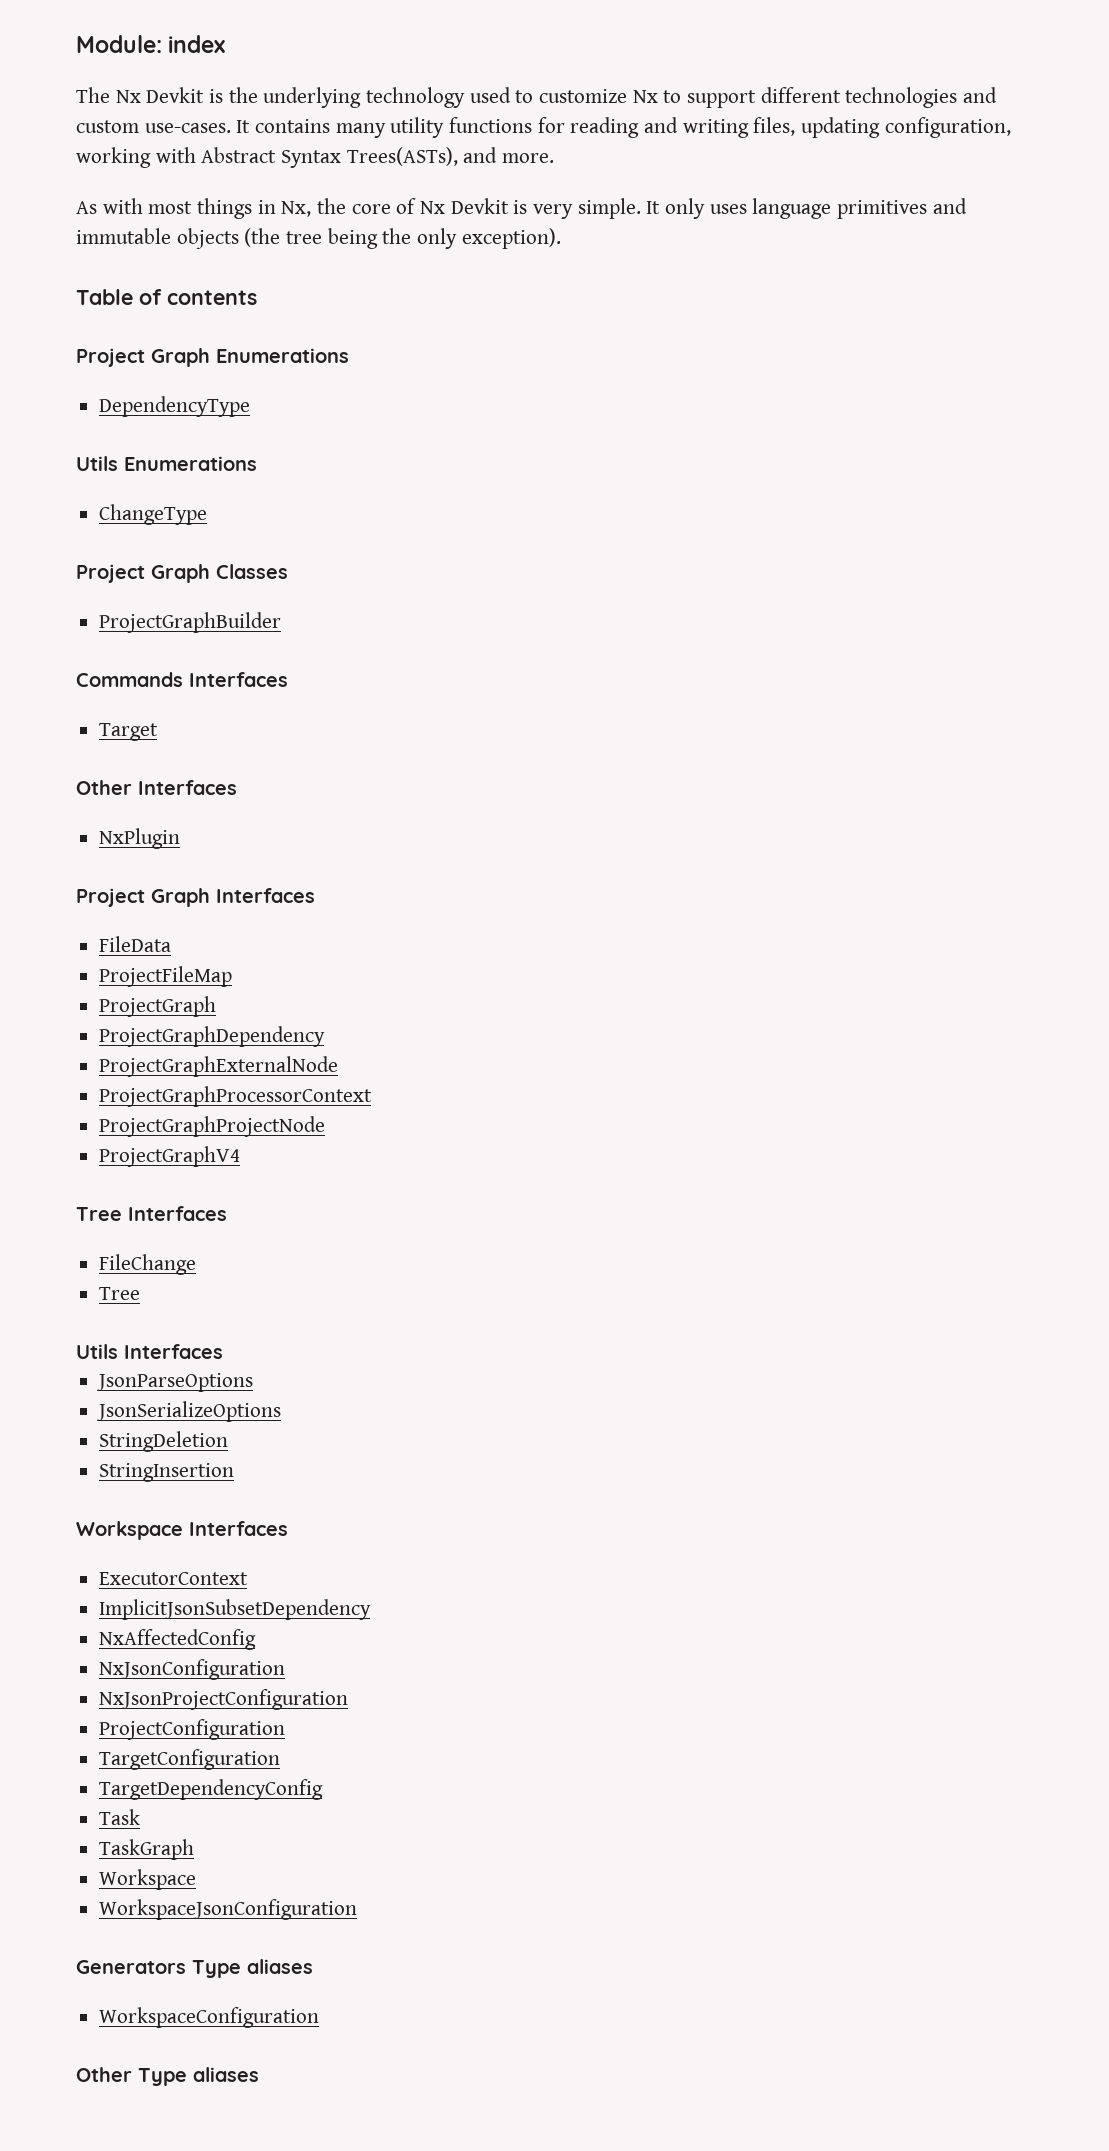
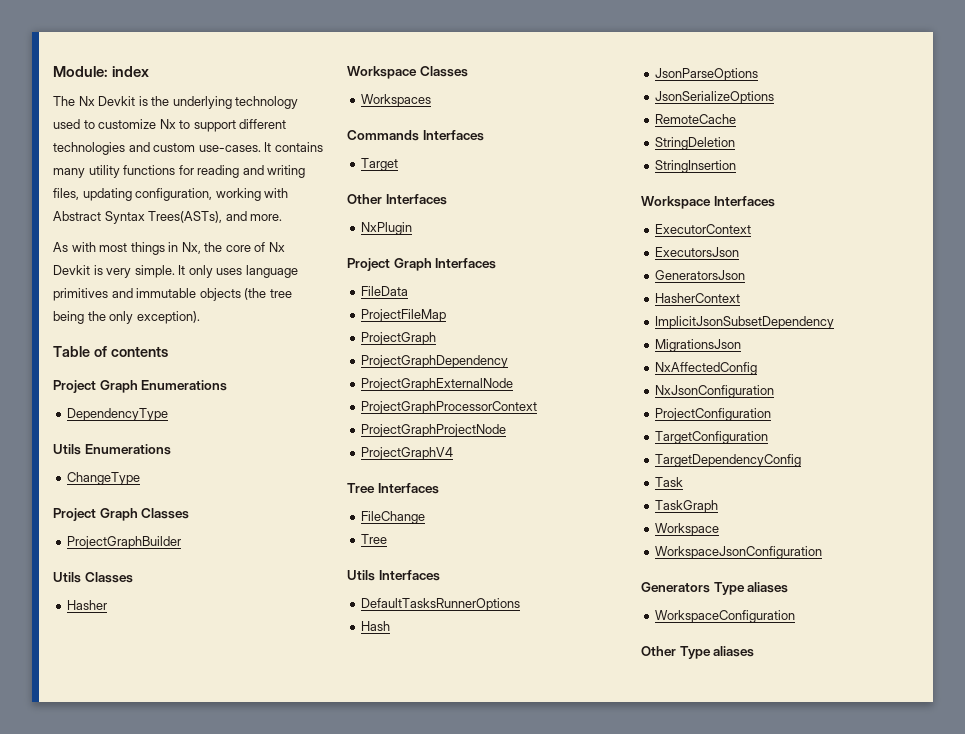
+ Utils Classes
+ Hasher
+ Workspace Classes
+ Workspaces
+ DefaultTasksRunnerOptions
+ Hash
+ RemoteCache
+ ExecutorsJson
+ GeneratorsJson
+ HasherContext
+ MigrationsJson
- NxJsonProjectConfiguration

